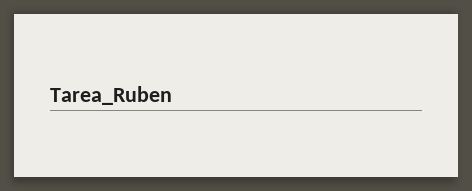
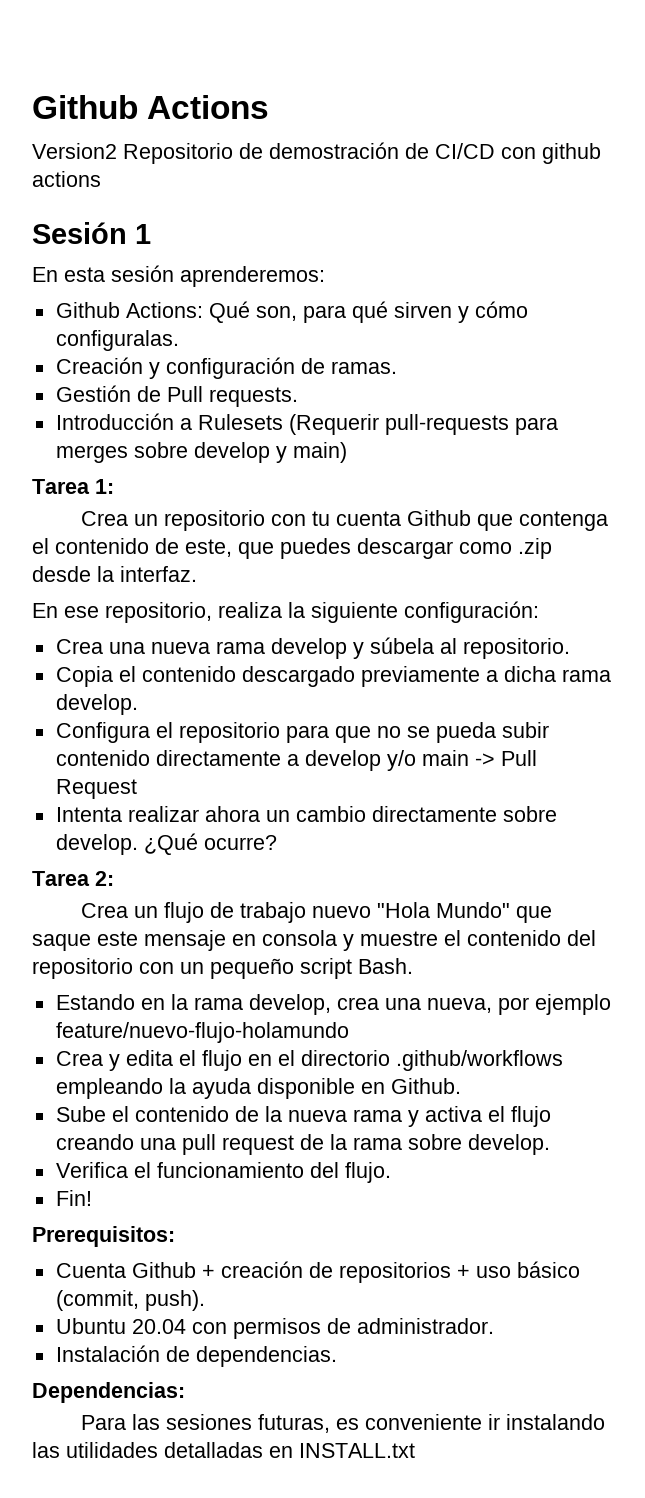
- Tarea_Ruben
+ Github Actions
+ Version2 Repositorio de demostración de CI/CD con github actions
+ Sesión 1
+ En esta sesión aprenderemos:
+ Github Actions: Qué son, para qué sirven y cómo configuralas.
+ Creación y configuración de ramas.
+ Gestión de Pull requests.
+ Introducción a Rulesets (Requerir pull-requests para merges sobre develop y main)
+ Tarea 1:
+ Crea un repositorio con tu cuenta Github que contenga el contenido de este, que puedes descargar como .zip desde la interfaz.
+ En ese repositorio, realiza la siguiente configuración:
+ Crea una nueva rama develop y súbela al repositorio.
+ Copia el contenido descargado previamente a dicha rama develop.
+ Configura el repositorio para que no se pueda subir contenido directamente a develop y/o main -> Pull Request
+ Intenta realizar ahora un cambio directamente sobre develop. ¿Qué ocurre?
+ Tarea 2:
+ Crea un flujo de trabajo nuevo "Hola Mundo" que saque este mensaje en consola y muestre el contenido del repositorio con un pequeño script Bash.
+ Estando en la rama develop, crea una nueva, por ejemplo feature/nuevo-flujo-holamundo
+ Crea y edita el flujo en el directorio .github/workflows empleando la ayuda disponible en Github.
+ Sube el contenido de la nueva rama y activa el flujo creando una pull request de la rama sobre develop.
+ Verifica el funcionamiento del flujo.
+ Fin!
+ Prerequisitos:
+ Cuenta Github + creación de repositorios + uso básico (commit, push).
+ Ubuntu 20.04 con permisos de administrador.
+ Instalación de dependencias.
+ Dependencias:
+ Para las sesiones futuras, es conveniente ir instalando las utilidades detalladas en INSTALL.txt

